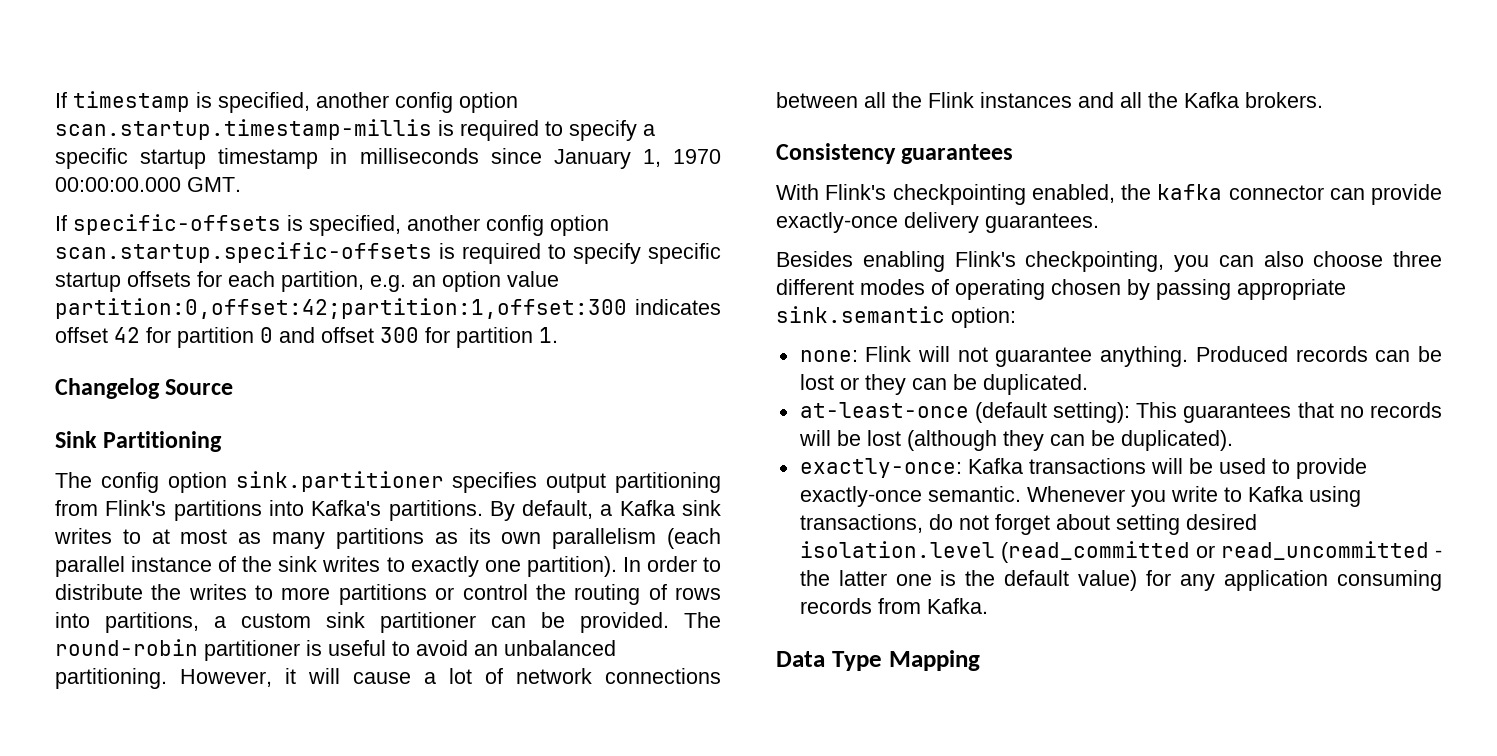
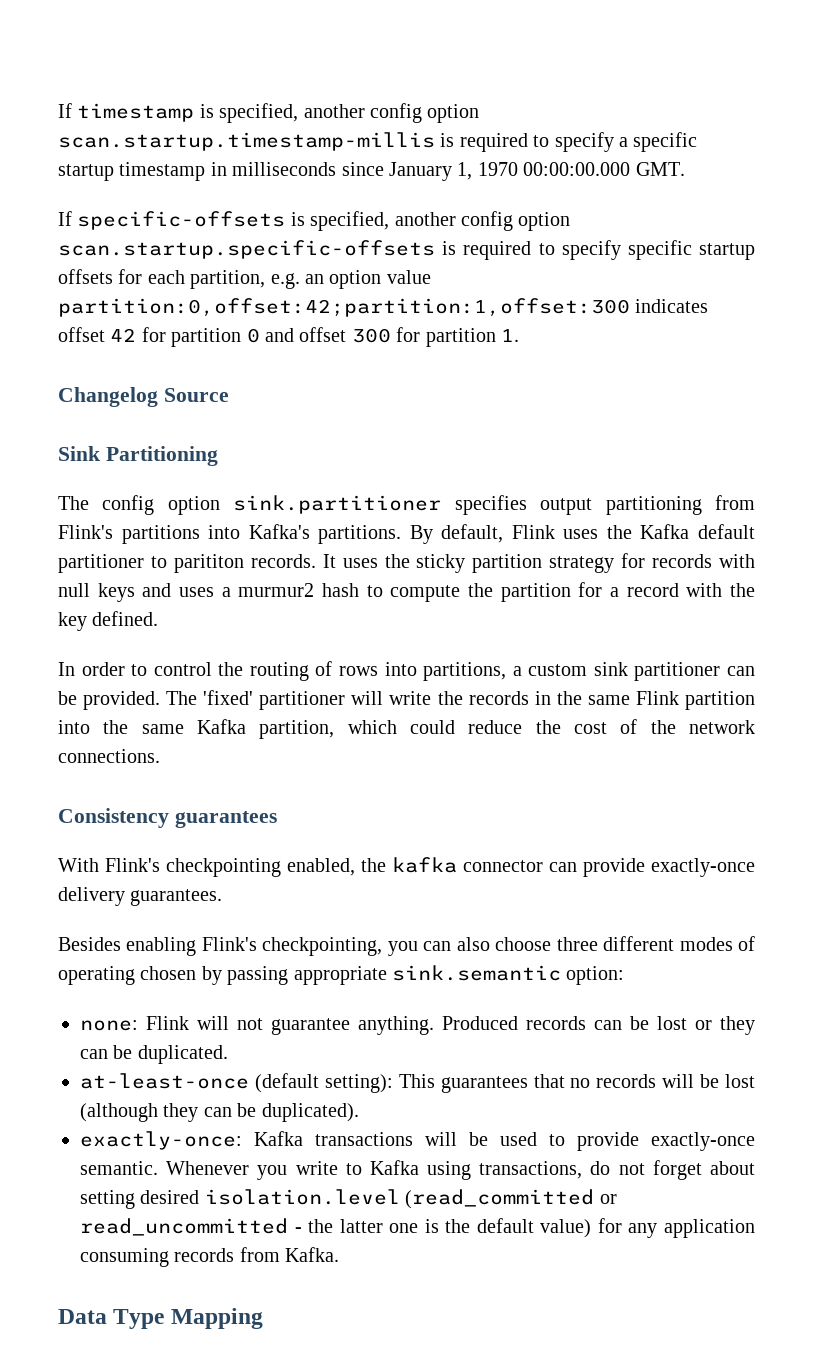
- By default, a Kafka sink writes to at most as many partitions as its own parallelism (each parallel instance of the sink writes to exactly one partition). In order to distribute the writes to more partitions or control the routing of rows into partitions, a custom sink partitioner can be provided.
+ By default, Flink uses the Kafka default partitioner to parititon records. It uses the sticky partition strategy for records with null keys and uses a murmur2 hash to compute the partition for a record with the key defined.
+ In order to control the routing of rows into partitions, a custom sink partitioner can be provided.
- The round-robin partitioner is useful to avoid an unbalanced partitioning. However, it will cause a lot of network connections between all the Flink instances and all the Kafka brokers.
+ The 'fixed' partitioner will write the records in the same Flink partition into the same Kafka partition, which could reduce the cost of the network connections.

